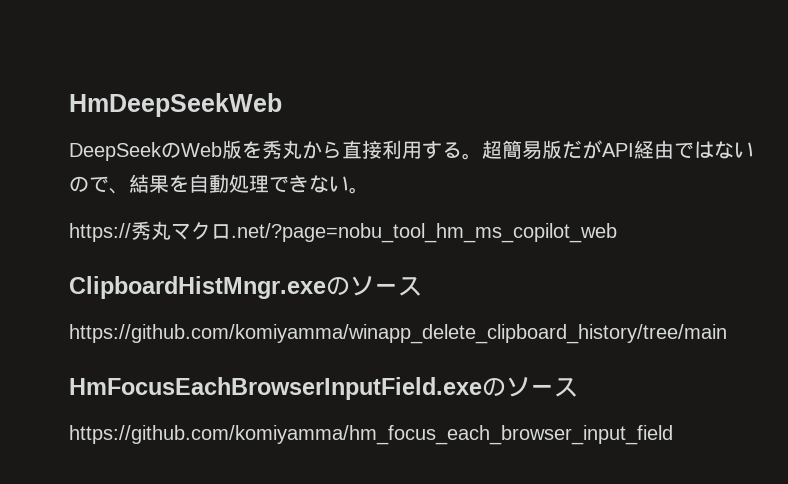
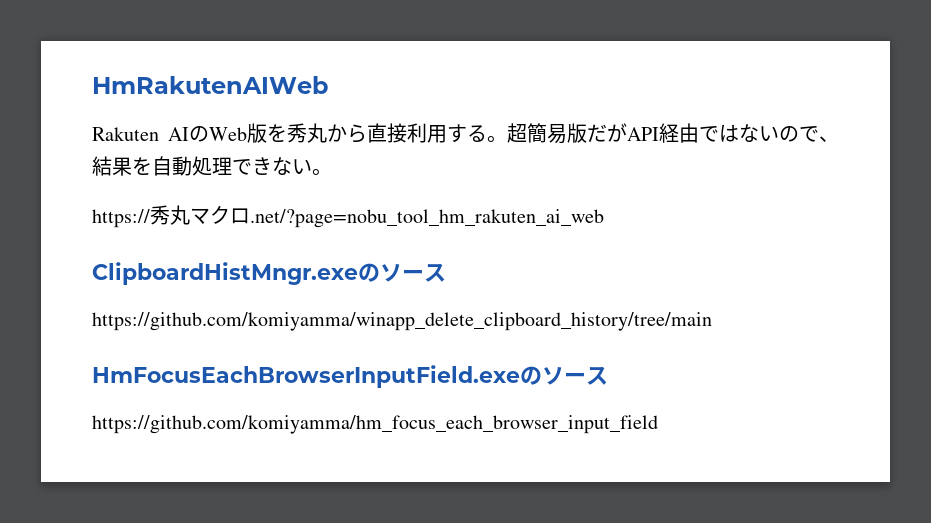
- HmDeepSeekWeb
- DeepSeekのWeb版を秀丸から直接利用する。
+ HmRakutenAIWeb
+ Rakuten AIのWeb版を秀丸から直接利用する。
- https://秀丸マクロ.net/?page=nobu_tool_hm_ms_copilot_web
+ https://秀丸マクロ.net/?page=nobu_tool_hm_rakuten_ai_web

